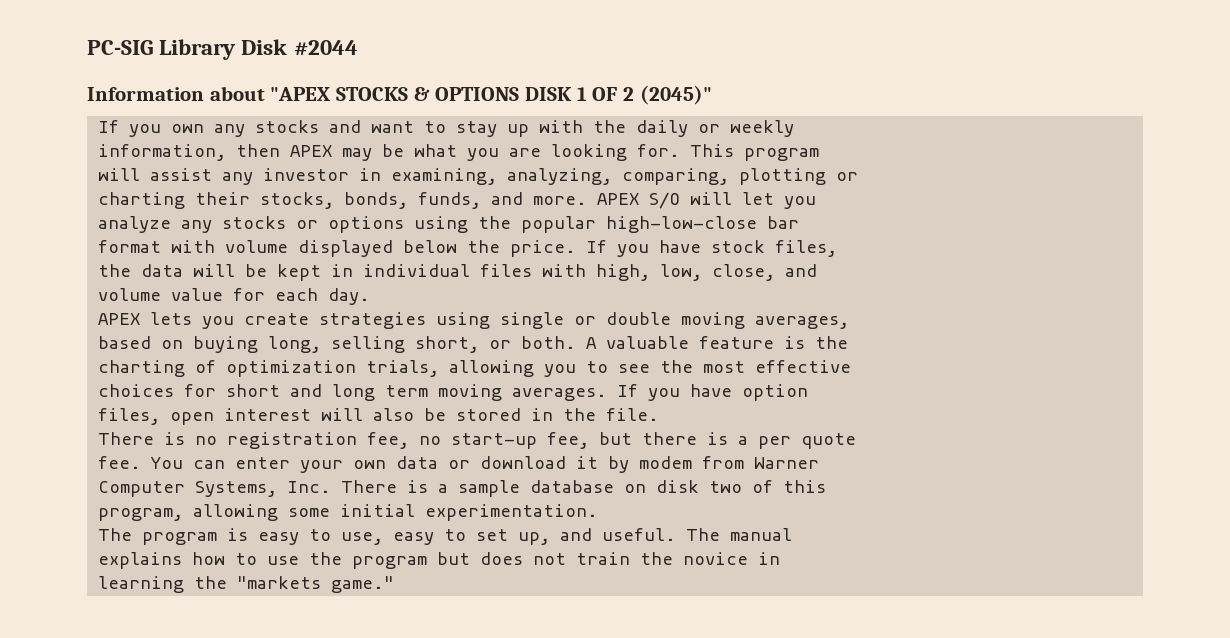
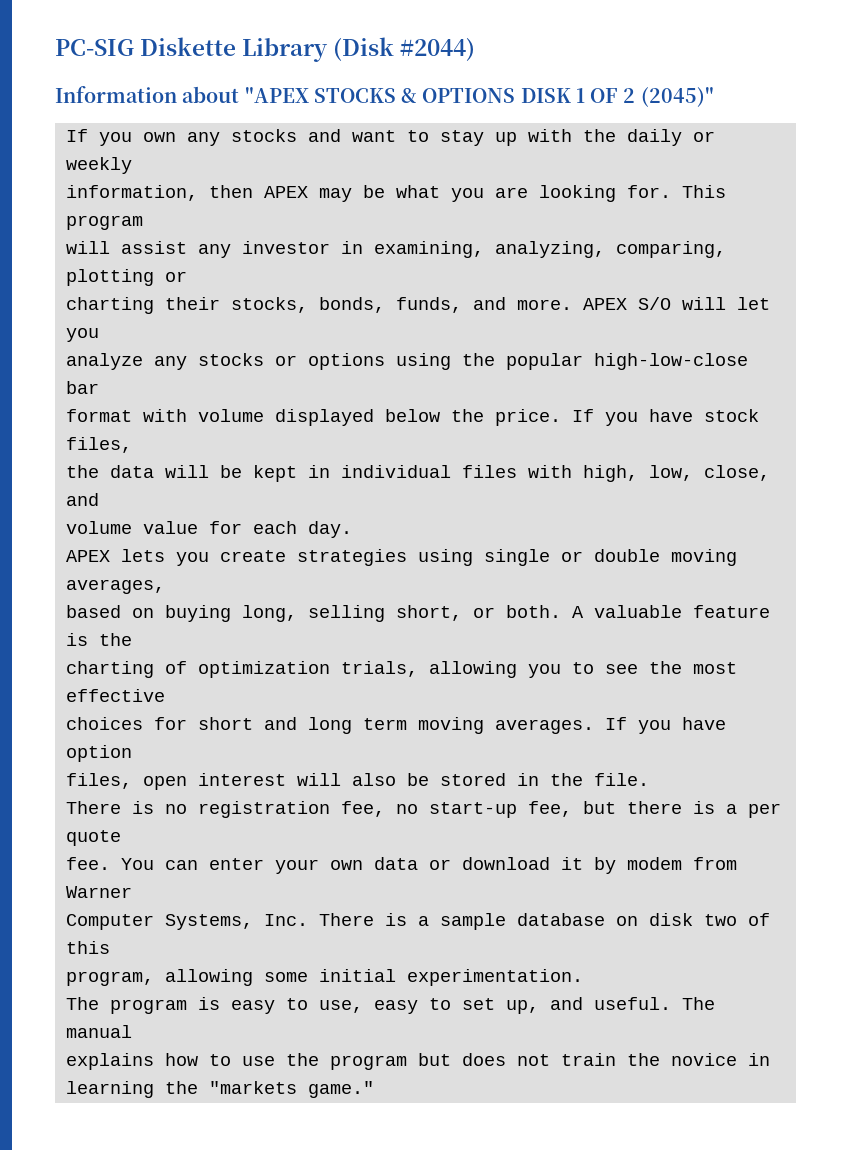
- PC-SIG Library Disk #2044
+ PC-SIG Diskette Library (Disk #2044)

